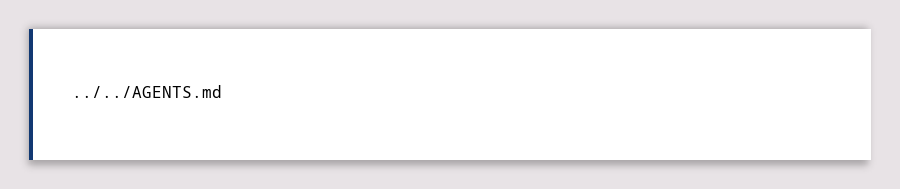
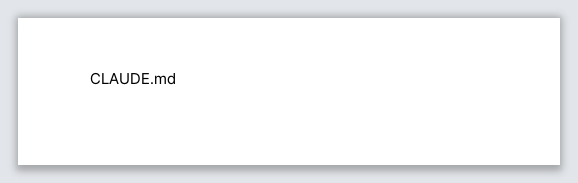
- ../../AGENTS.md
+ CLAUDE.md

